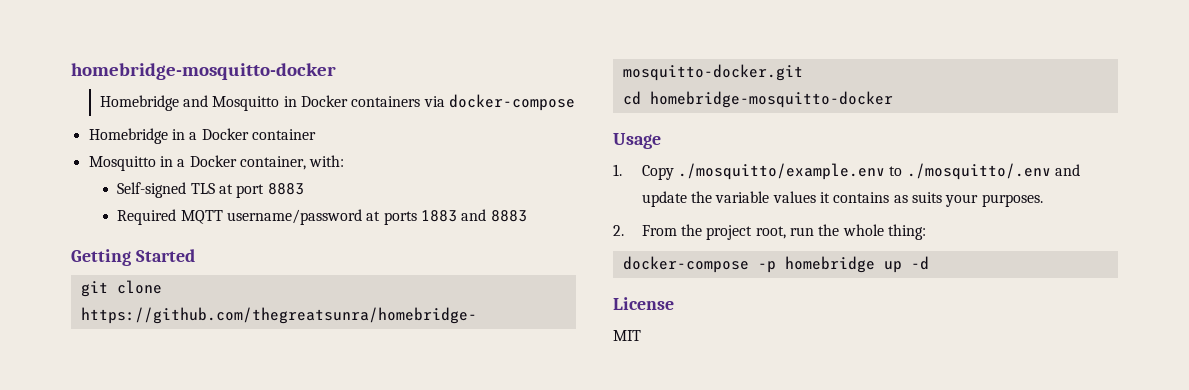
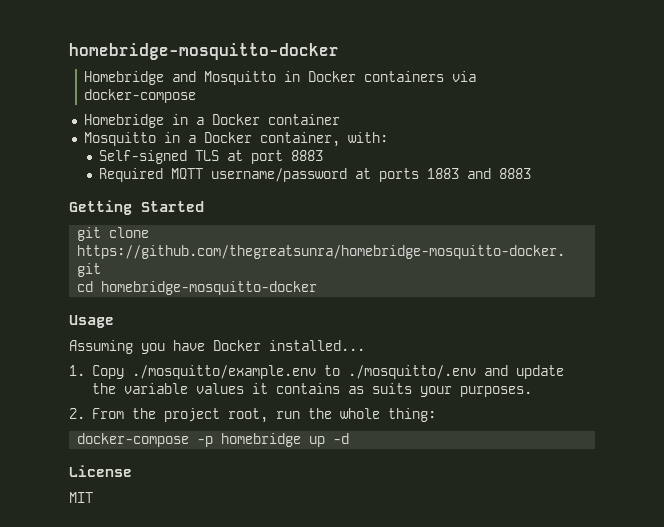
+ Assuming you have Docker installed...

